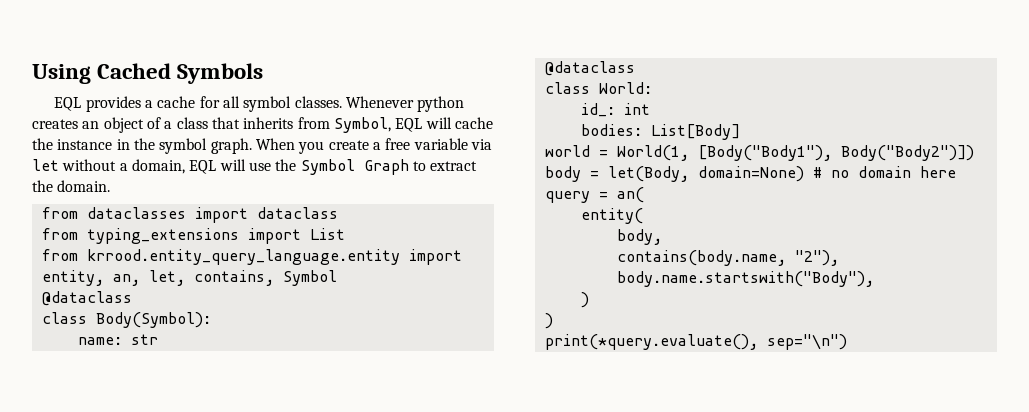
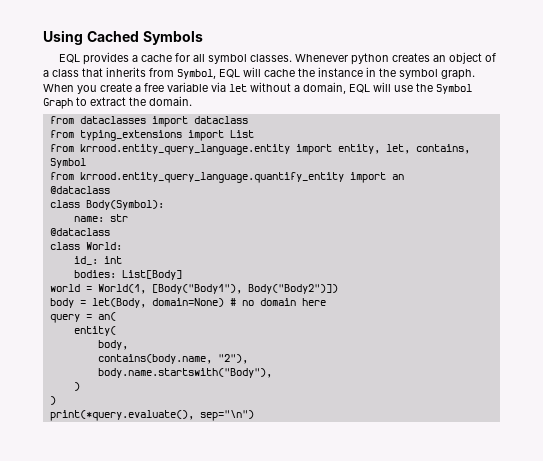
- from krrood.entity_query_language.entity import entity, an, let, contains, Symbol
+ from krrood.entity_query_language.entity import entity, let, contains, Symbol
+ from krrood.entity_query_language.quantify_entity import an

